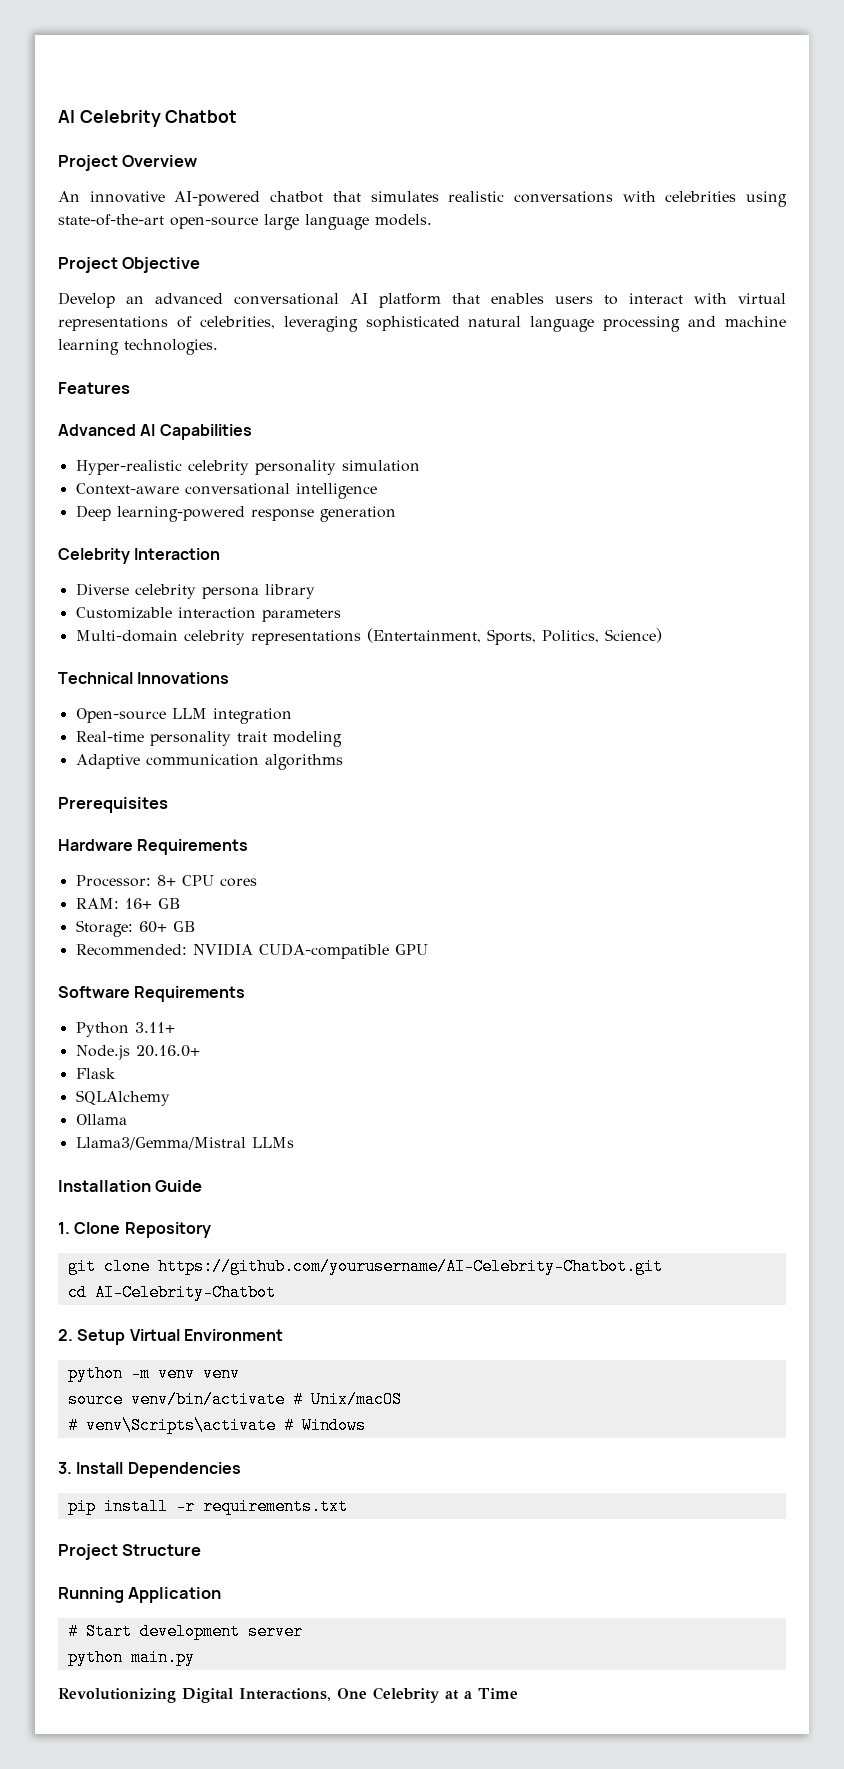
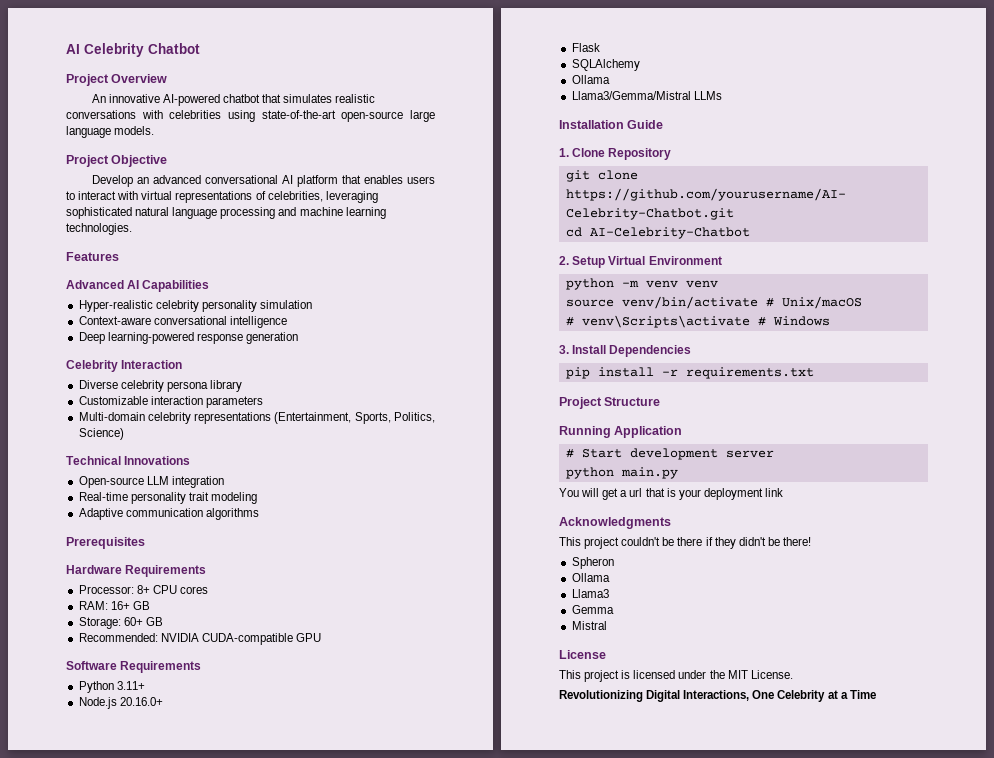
+ You will get a url that is your deployment link
+ Acknowledgments
+ This project couldn't be there if they didn't be there!
+ Spheron
+ Ollama
+ Llama3
+ Gemma
+ Mistral
+ License
+ This project is licensed under the MIT License.

